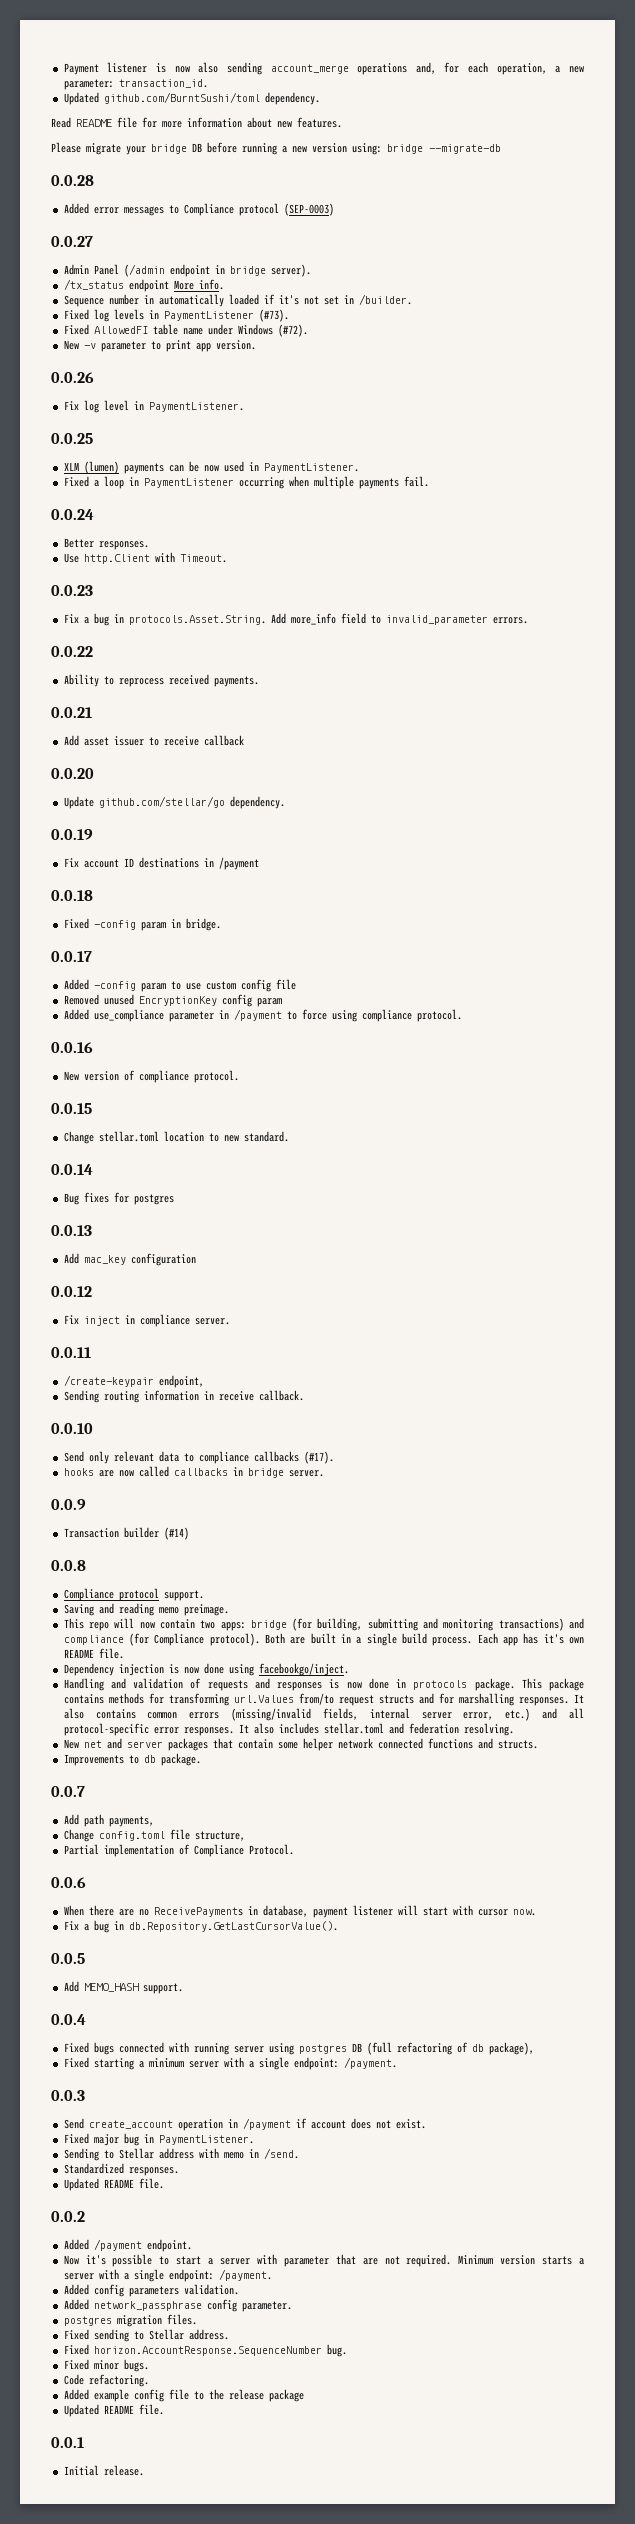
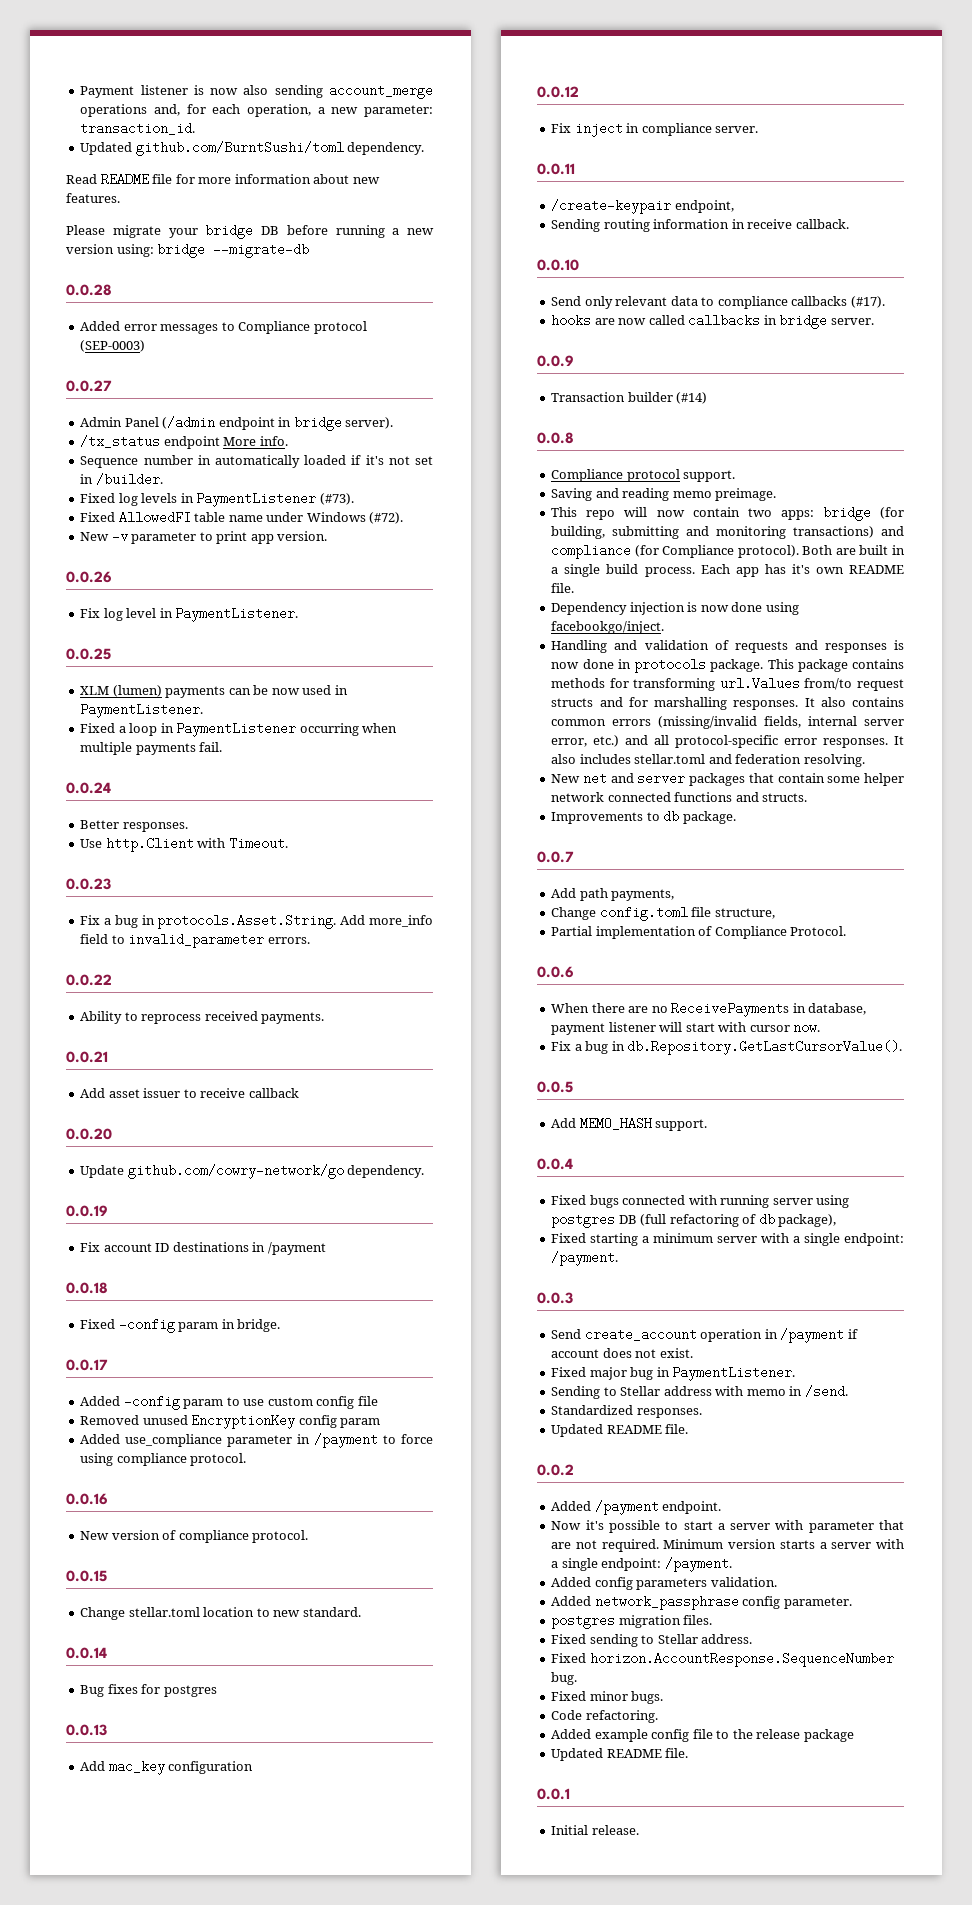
- Update github.com/stellar/go dependency.
+ Update github.com/cowry-network/go dependency.

